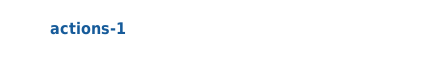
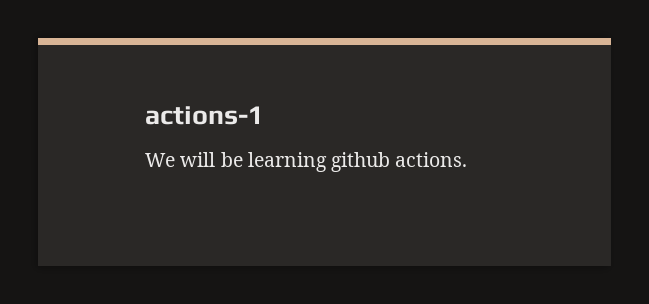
+ We will be learning github actions.

